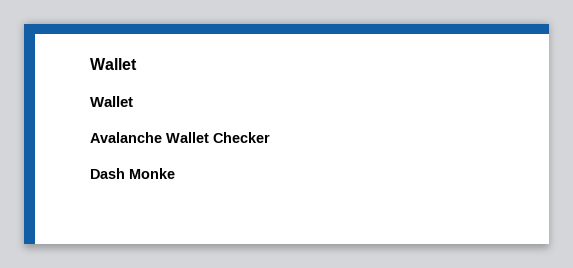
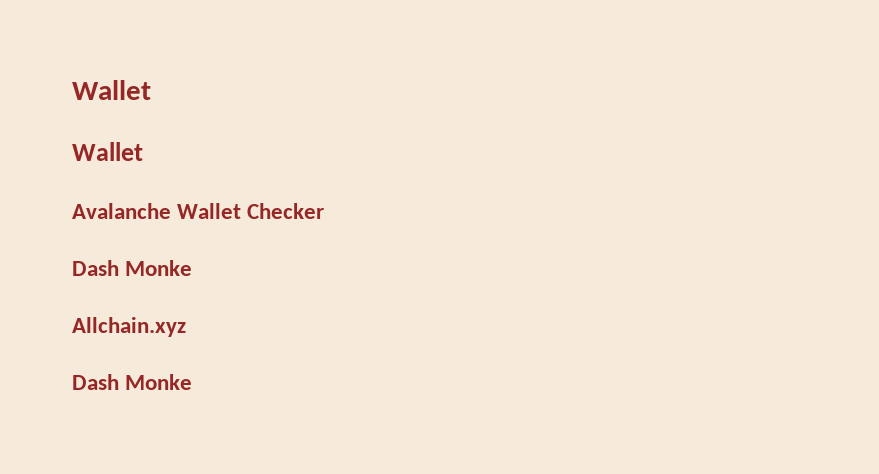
+ Allchain.xyz
+ Dash Monke

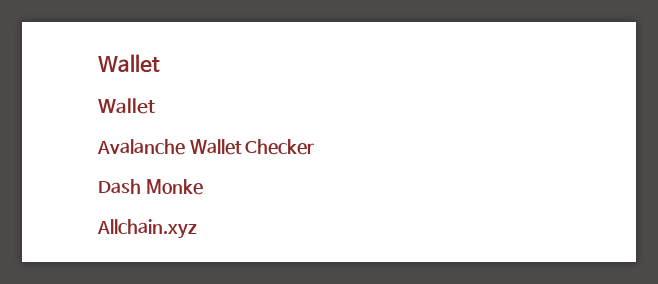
  Allchain.xyz
- Dash Monke

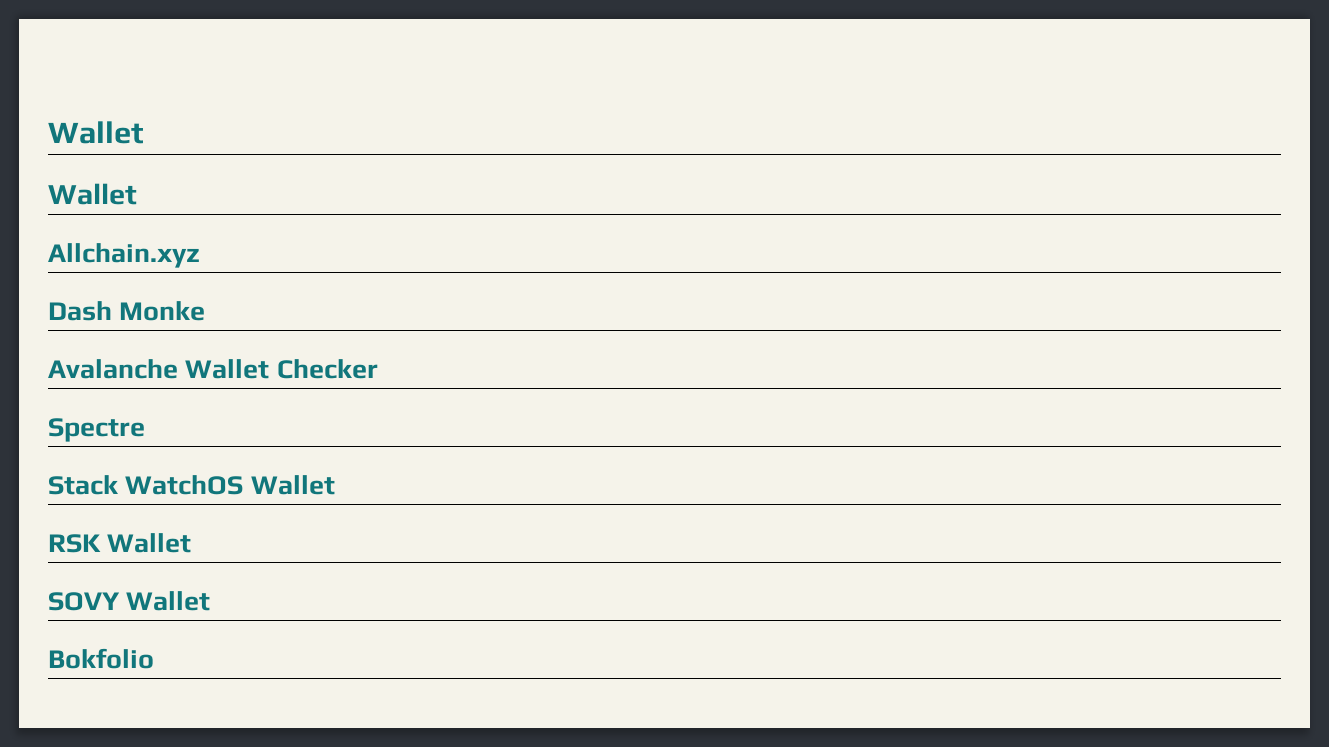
+ Allchain.xyz
+ Dash Monke
- Dash Monke
- Allchain.xyz
+ Spectre
+ Stack WatchOS Wallet
+ RSK Wallet
+ SOVY Wallet
+ Bokfolio

